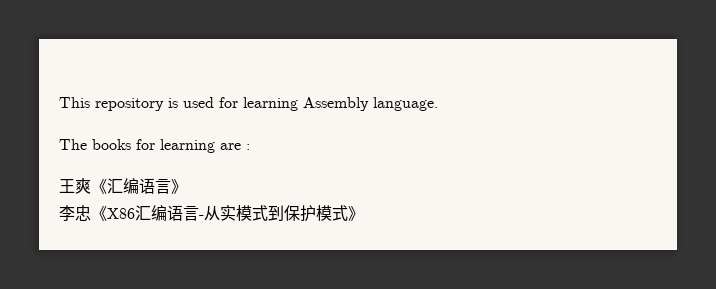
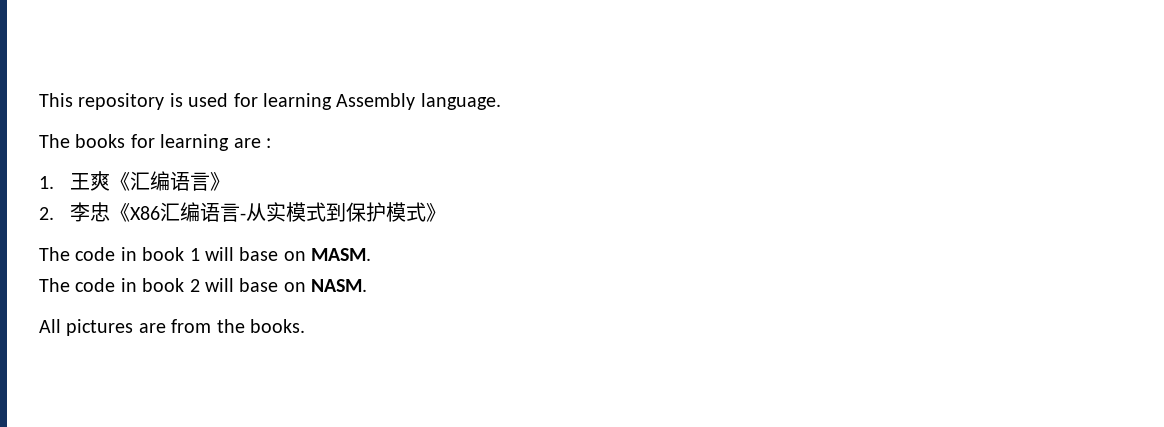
- 王爽《汇编语言》
+ 1.王爽《汇编语言》
- 李忠《X86汇编语言-从实模式到保护模式》
+ 2.李忠《X86汇编语言-从实模式到保护模式》
+ The code in book 1 will base on MASM.
+ The code in book 2 will base on NASM.
+ All pictures are from the books.

